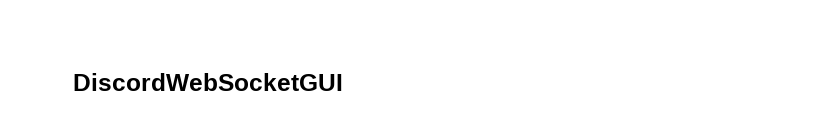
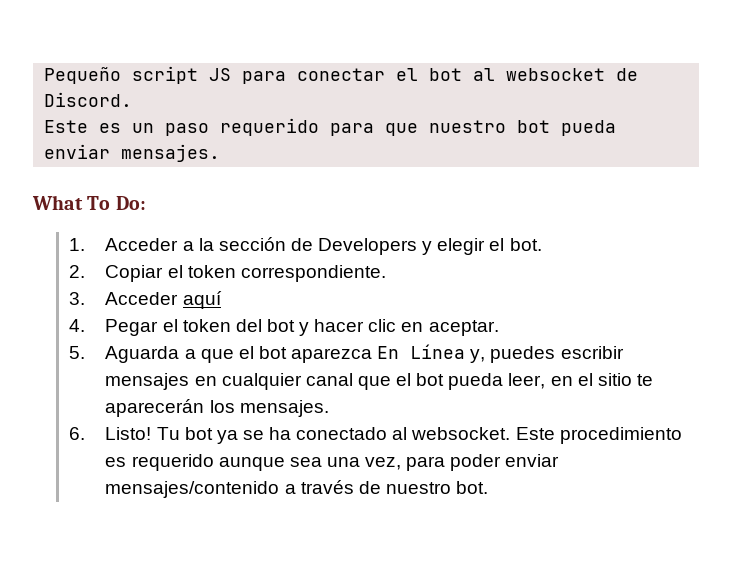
- DiscordWebSocketGUI
+ Pequeño script JS para conectar el bot al websocket de Discord.
+ Este es un paso requerido para que nuestro bot pueda enviar mensajes.
+ What To Do:
+ 1. Acceder a la sección de Developers y elegir el bot.
+ 2. Copiar el token correspondiente.
+ 3. Acceder aquí
+ 4. Pegar el token del bot y hacer clic en aceptar.
+ 5. Aguarda a que el bot aparezca En Línea y, puedes escribir mensajes en cualquier canal que el bot pueda leer, en el sitio te aparecerán los mensajes.
+ 6. Listo! Tu bot ya se ha conectado al websocket. Este procedimiento es requerido aunque sea una vez, para poder enviar mensajes/contenido a través de nuestro bot.

